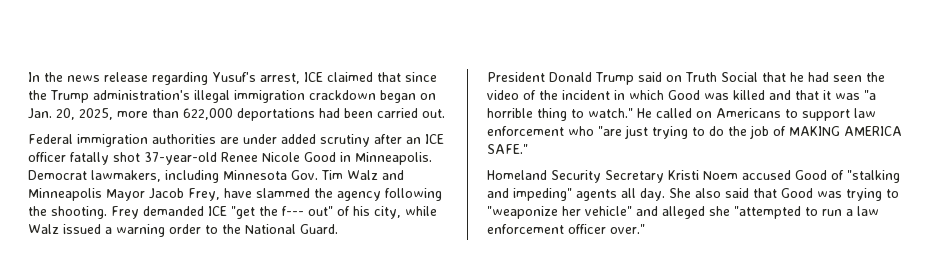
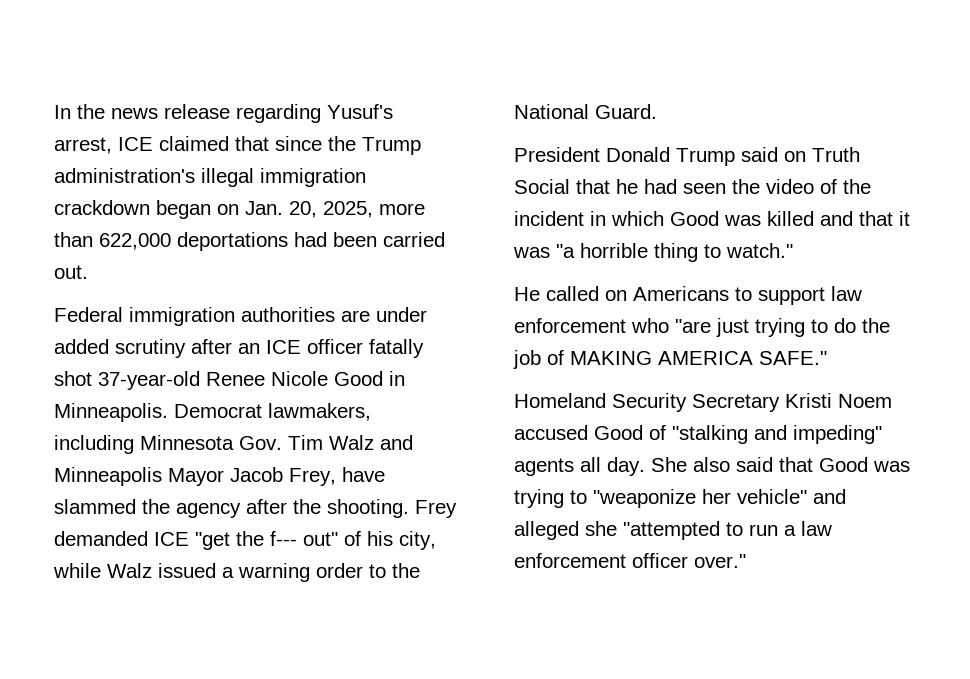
- Democrat lawmakers, including Minnesota Gov. Tim Walz and Minneapolis Mayor Jacob Frey, have slammed the agency following the shooting.
+ Democrat lawmakers, including Minnesota Gov. Tim Walz and Minneapolis Mayor Jacob Frey, have slammed the agency after the shooting.
- President Donald Trump said on Truth Social that he had seen the video of the incident in which Good was killed and that it was "a horrible thing to watch." He called on Americans to support law enforcement who "are just trying to do the job of MAKING AMERICA SAFE."
+ President Donald Trump said on Truth Social that he had seen the video of the incident in which Good was killed and that it was "a horrible thing to watch."
+ He called on Americans to support law enforcement who "are just trying to do the job of MAKING AMERICA SAFE."

